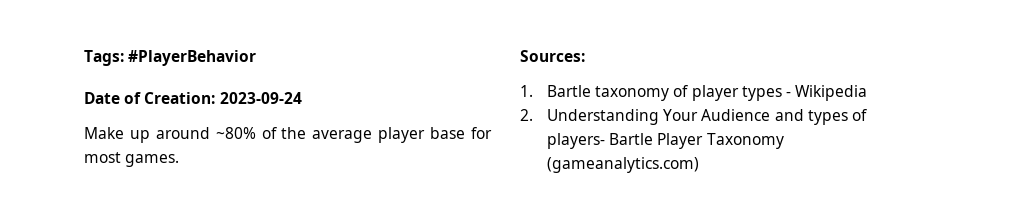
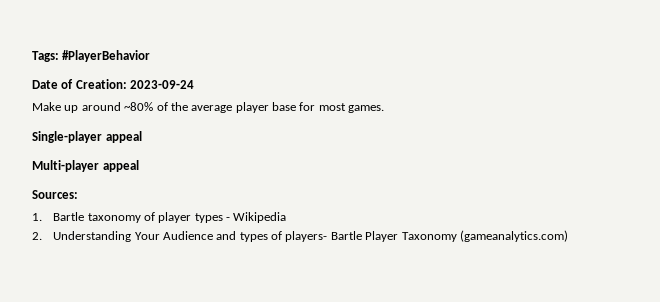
+ Single-player appeal
+ Multi-player appeal

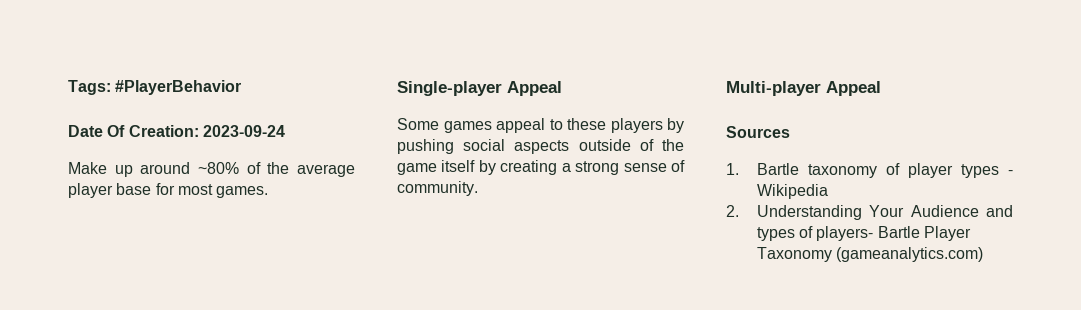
- Date of Creation: 2023-09-24
+ Date Of Creation: 2023-09-24
- Single-player appeal
+ Single-player Appeal
+ Some games appeal to these players by pushing social aspects outside of the game itself by creating a strong sense of community.
- Multi-player appeal
- Sources:
+ Multi-player Appeal
+ Sources

